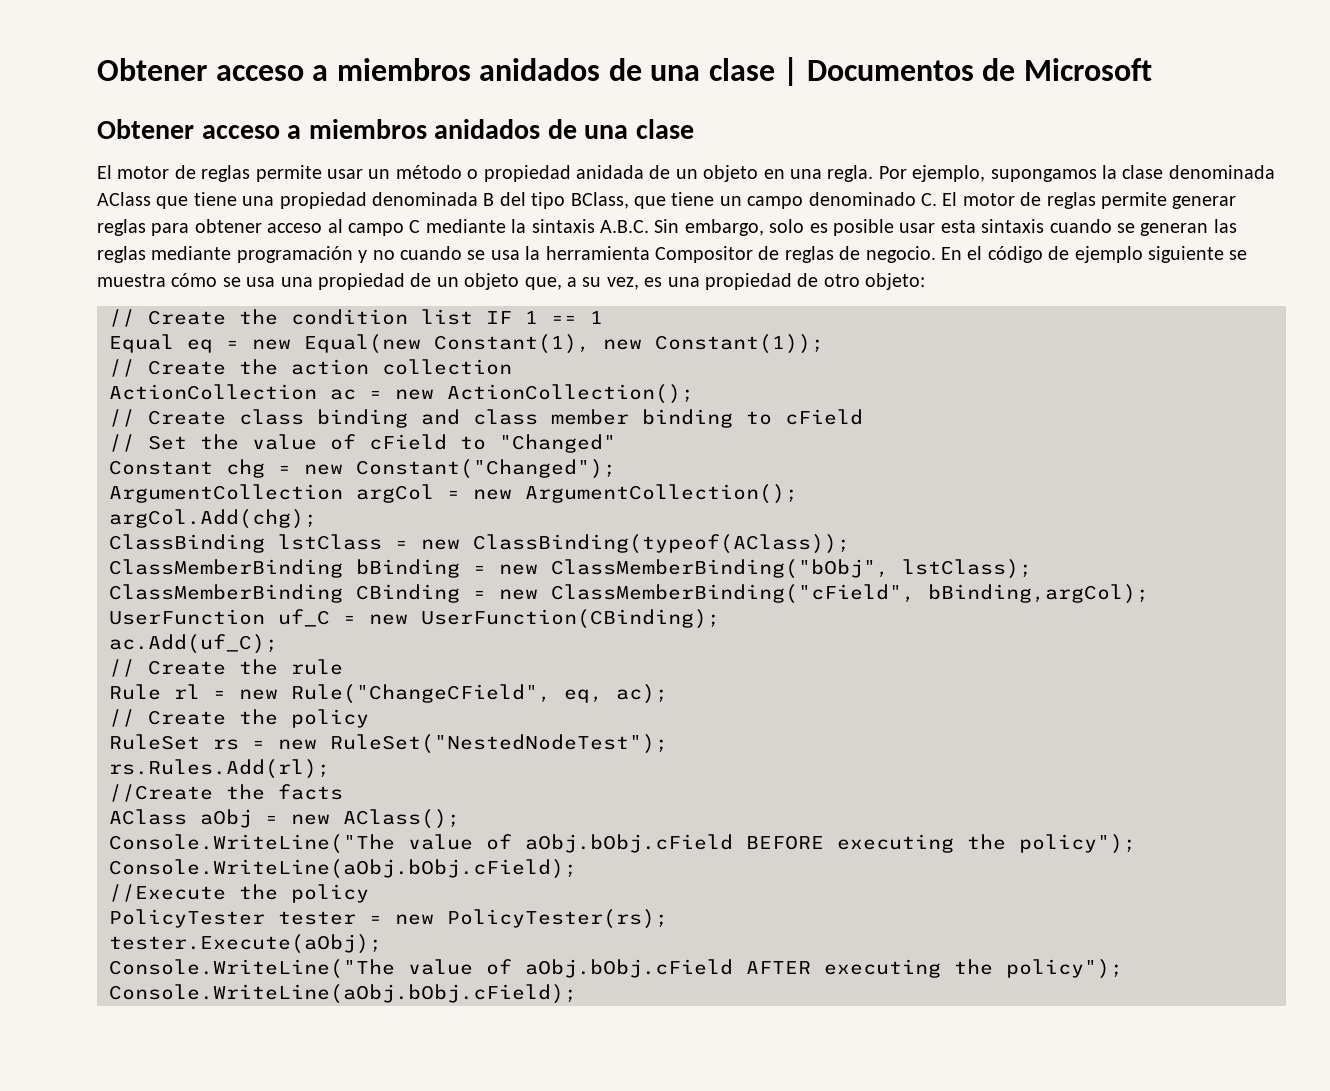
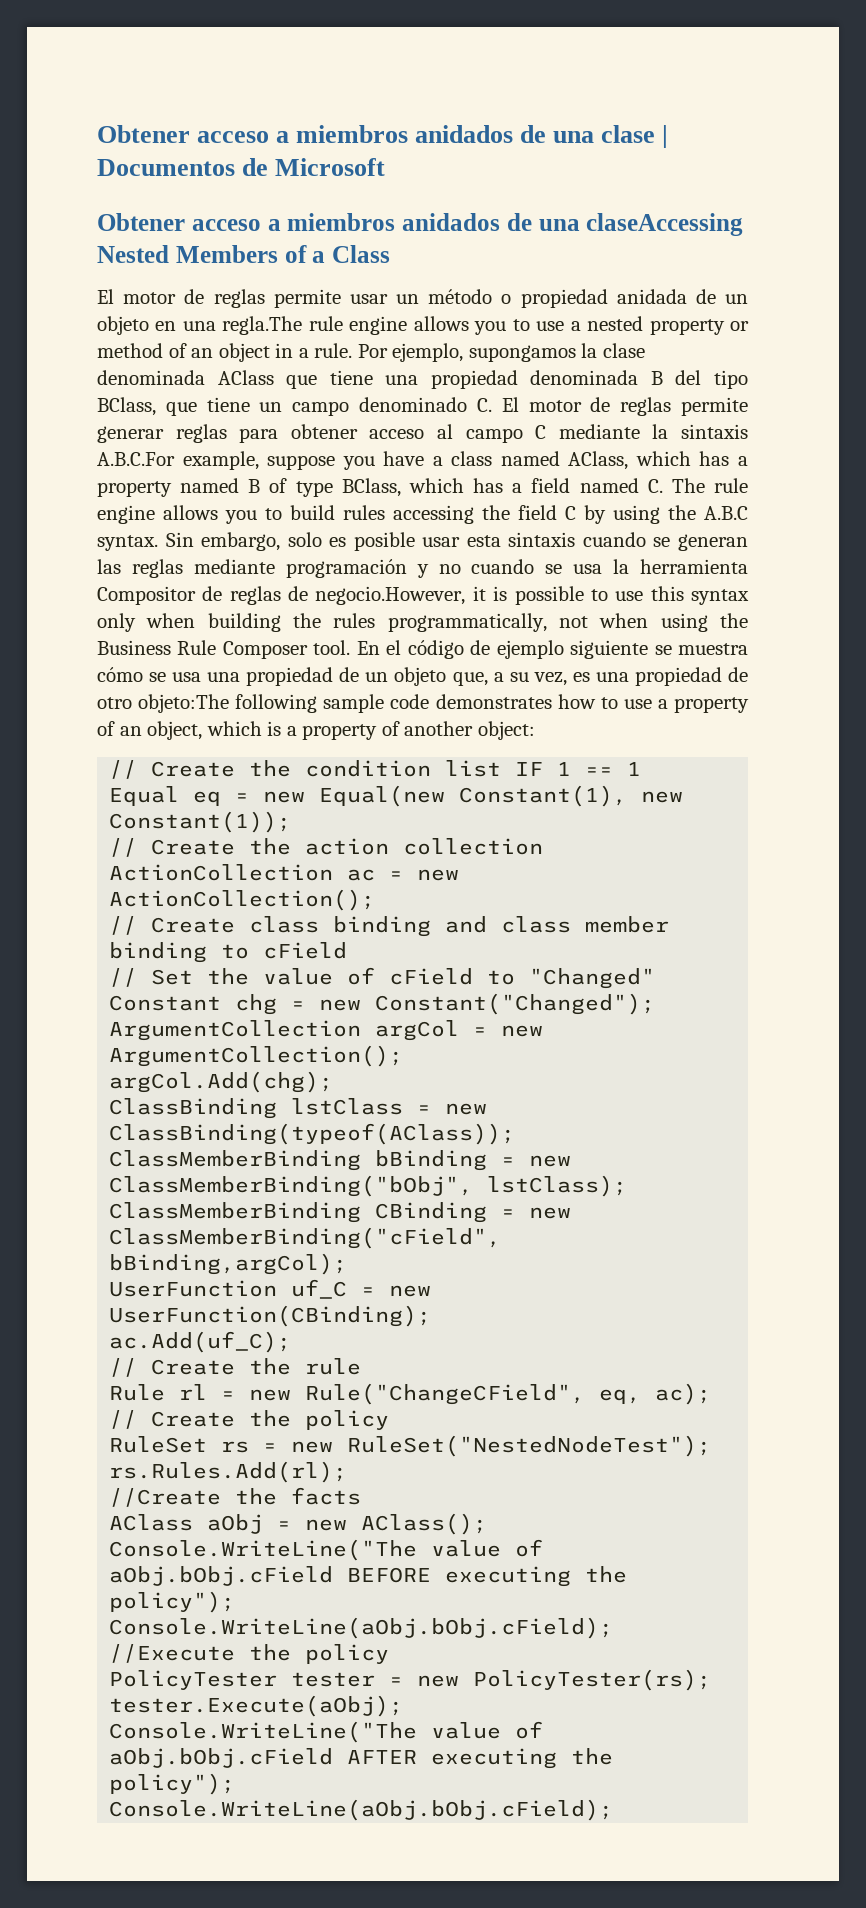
  Obtener acceso a miembros anidados de una clase | Documentos de Microsoft
- Obtener acceso a miembros anidados de una clase
+ Obtener acceso a miembros anidados de una claseAccessing Nested Members of a Class
- El motor de reglas permite usar un método o propiedad anidada de un objeto en una regla.
+ El motor de reglas permite usar un método o propiedad anidada de un objeto en una regla.The rule engine allows you to use a nested property or method of an object in a rule.
- Por ejemplo, supongamos la clase denominada AClass que tiene una propiedad denominada B del tipo BClass, que tiene un campo denominado C. El motor de reglas permite generar reglas para obtener acceso al campo C mediante la sintaxis A.B.C. Sin embargo, solo es posible usar esta sintaxis cuando se generan las reglas mediante programación y no cuando se usa la herramienta Compositor de reglas de negocio.
+ Por ejemplo, supongamos la clase denominada AClass que tiene una propiedad denominada B del tipo BClass, que tiene un campo denominado C. El motor de reglas permite generar reglas para obtener acceso al campo C mediante la sintaxis A.B.C.For example, suppose you have a class named AClass, which has a property named B of type BClass, which has a field named C. The rule engine allows you to build rules accessing the field C by using the A.B.C syntax. Sin embargo, solo es posible usar esta sintaxis cuando se generan las reglas mediante programación y no cuando se usa la herramienta Compositor de reglas de negocio.However, it is possible to use this syntax only when building the rules programmatically, not when using the Business Rule Composer tool.
- En el código de ejemplo siguiente se muestra cómo se usa una propiedad de un objeto que, a su vez, es una propiedad de otro objeto:
+ En el código de ejemplo siguiente se muestra cómo se usa una propiedad de un objeto que, a su vez, es una propiedad de otro objeto:The following sample code demonstrates how to use a property of an object, which is a property of another object:

